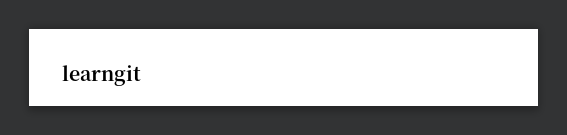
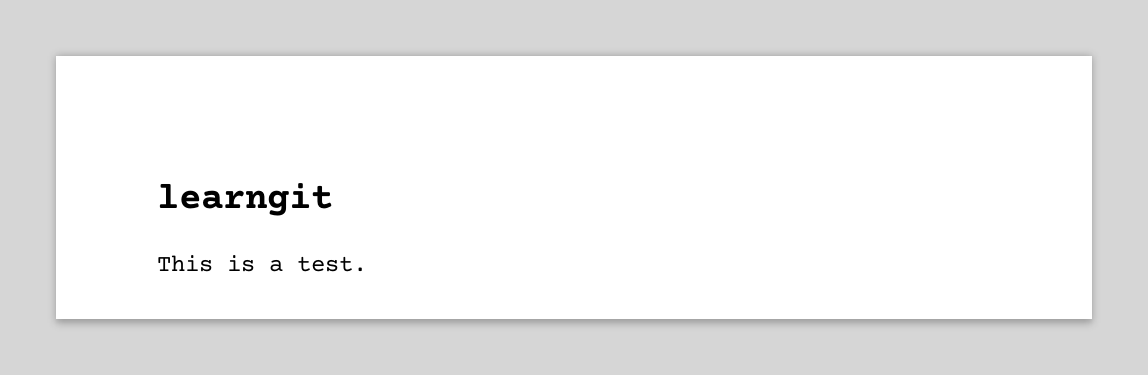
+ This is a test.

